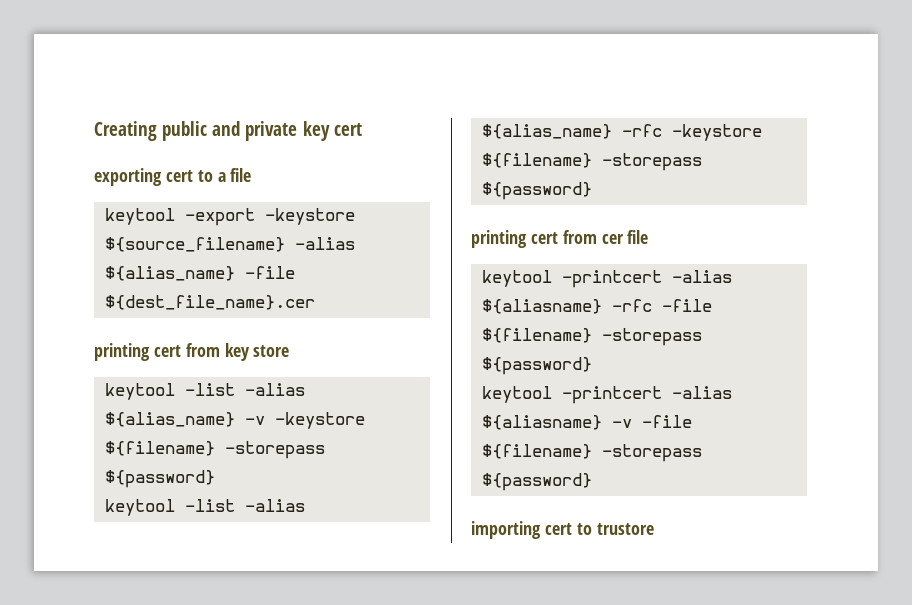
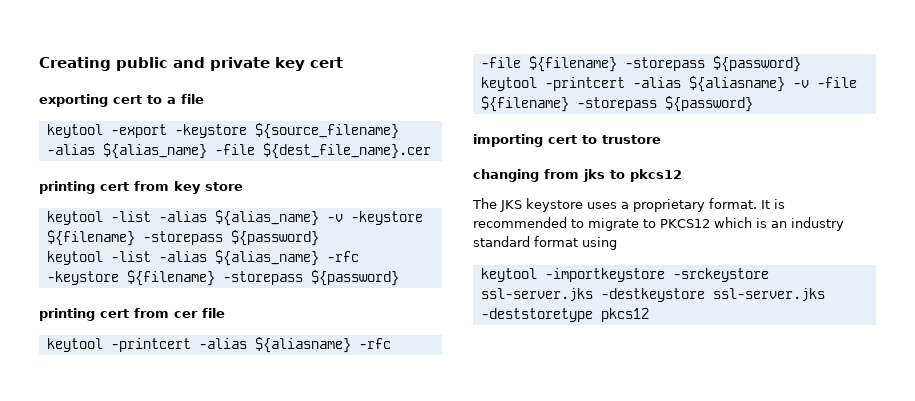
+ changing from jks to pkcs12
+ The JKS keystore uses a proprietary format. It is recommended to migrate to PKCS12 which is an industry standard format using
+ keytool -importkeystore -srckeystore ssl-server.jks -destkeystore ssl-server.jks -deststoretype pkcs12

